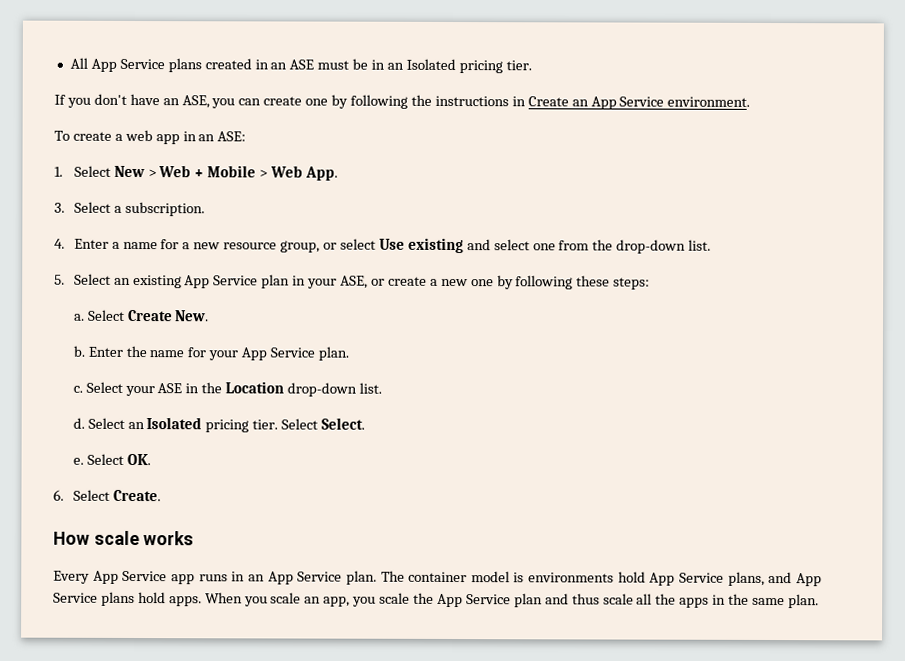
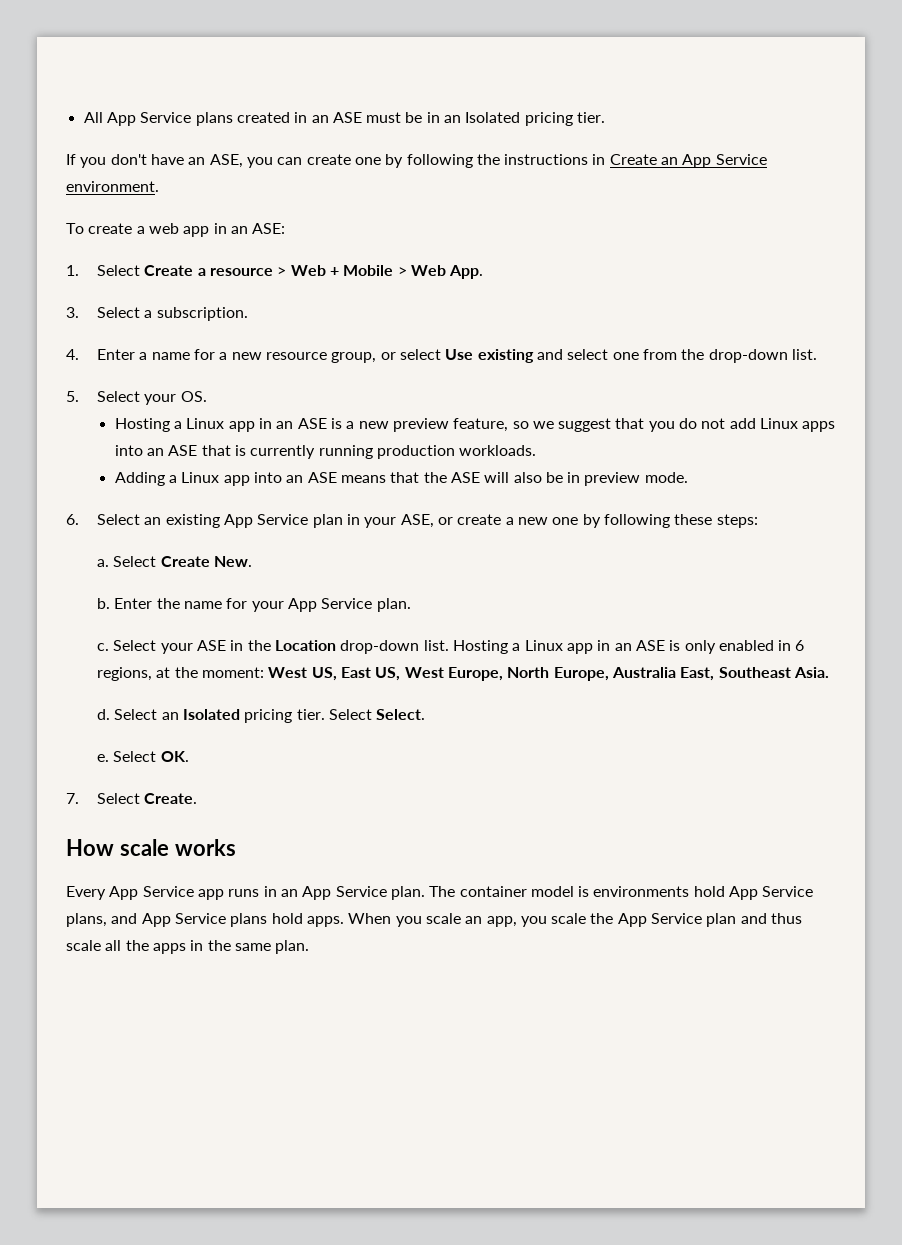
- 1. Select New > Web + Mobile > Web App.
+ 1. Select Create a resource > Web + Mobile > Web App.
- 5. Select an existing App Service plan in your ASE, or create a new one by following these steps:
+ 5. Select your OS.
+ Hosting a Linux app in an ASE is a new preview feature, so we suggest that you do not add Linux apps into an ASE that is currently running production workloads.
+ Adding a Linux app into an ASE means that the ASE will also be in preview mode.
+ 6. Select an existing App Service plan in your ASE, or create a new one by following these steps:
+ Hosting a Linux app in an ASE is only enabled in 6 regions, at the moment: West US, East US, West Europe, North Europe, Australia East, Southeast Asia.
- 6. Select Create.
+ 7. Select Create.

